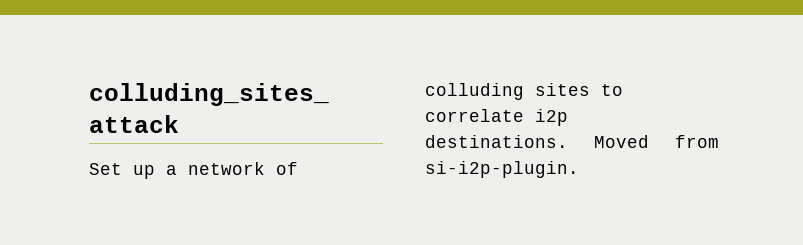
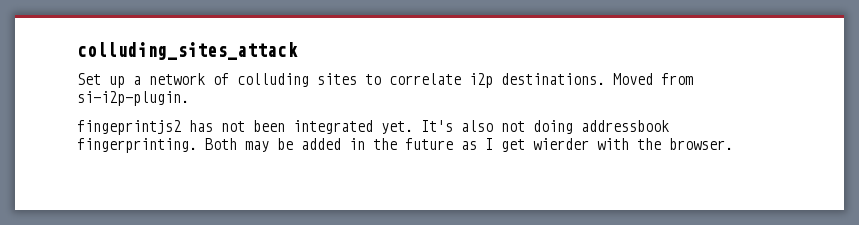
+ fingeprintjs2 has not been integrated yet. It's also not doing addressbook fingerprinting. Both may be added in the future as I get wierder with the browser.

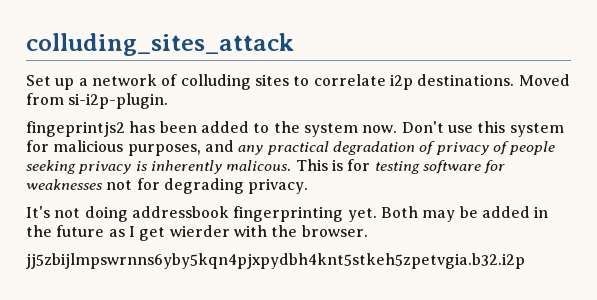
- fingeprintjs2 has not been integrated yet. It's also not doing addressbook fingerprinting.
+ fingeprintjs2 has been added to the system now. Don't use this system for malicious purposes, and any practical degradation of privacy of people seeking privacy is inherently malicous. This is for testing software for weaknesses not for degrading privacy.
+ It's not doing addressbook fingerprinting yet.
+ jj5zbijlmpswrnns6yby5kqn4pjxpydbh4knt5stkeh5zpetvgia.b32.i2p

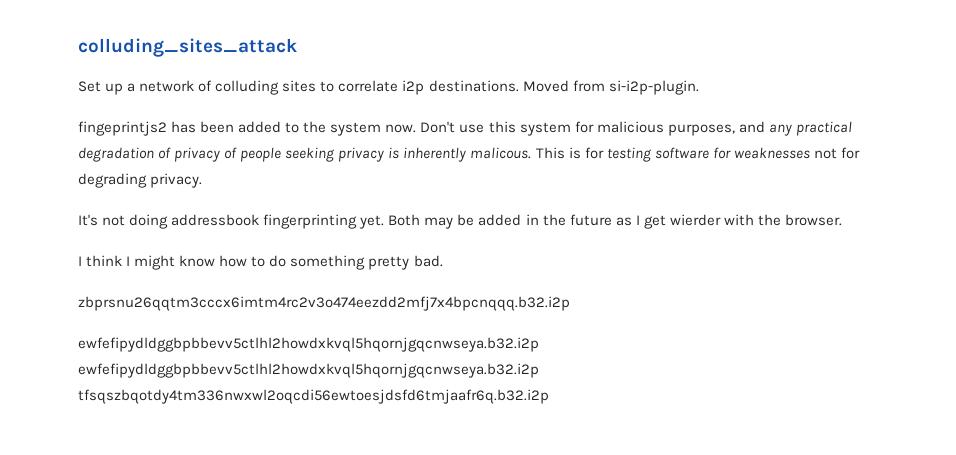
- jj5zbijlmpswrnns6yby5kqn4pjxpydbh4knt5stkeh5zpetvgia.b32.i2p
+ I think I might know how to do something pretty bad.
+ zbprsnu26qqtm3cccx6imtm4rc2v3o474eezdd2mfj7x4bpcnqqq.b32.i2p
+ ewfefipydldggbpbbevv5ctlhl2howdxkvql5hqornjgqcnwseya.b32.i2p ewfefipydldggbpbbevv5ctlhl2howdxkvql5hqornjgqcnwseya.b32.i2p tfsqszbqotdy4tm336nwxwl2oqcdi56ewtoesjdsfd6tmjaafr6q.b32.i2p

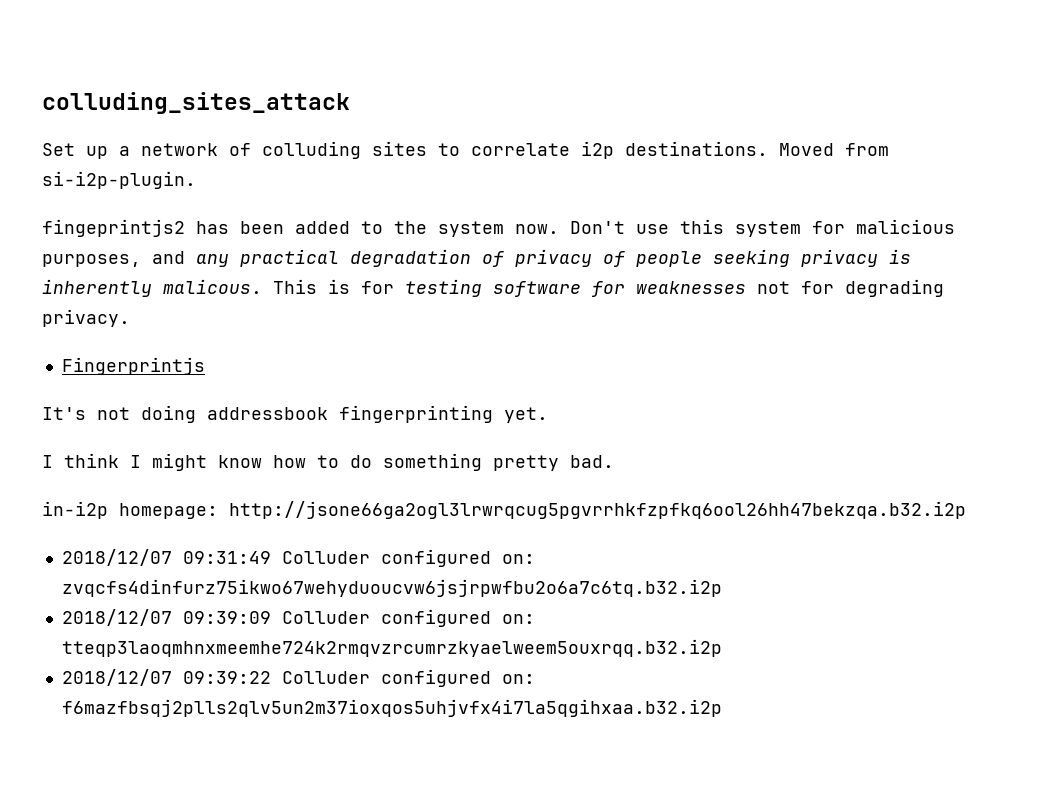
+ Fingerprintjs
- Both may be added in the future as I get wierder with the browser.
- zbprsnu26qqtm3cccx6imtm4rc2v3o474eezdd2mfj7x4bpcnqqq.b32.i2p
- ewfefipydldggbpbbevv5ctlhl2howdxkvql5hqornjgqcnwseya.b32.i2p ewfefipydldggbpbbevv5ctlhl2howdxkvql5hqornjgqcnwseya.b32.i2p tfsqszbqotdy4tm336nwxwl2oqcdi56ewtoesjdsfd6tmjaafr6q.b32.i2p
+ in-i2p homepage: http://jsone66ga2ogl3lrwrqcug5pgvrrhkfzpfkq6ool26hh47bekzqa.b32.i2p
+ 2018/12/07 09:31:49 Colluder configured on: zvqcfs4dinfurz75ikwo67wehyduoucvw6jsjrpwfbu2o6a7c6tq.b32.i2p
+ 2018/12/07 09:39:09 Colluder configured on: tteqp3laoqmhnxmeemhe724k2rmqvzrcumrzkyaelweem5ouxrqq.b32.i2p
+ 2018/12/07 09:39:22 Colluder configured on: f6mazfbsqj2plls2qlv5un2m37ioxqos5uhjvfx4i7la5qgihxaa.b32.i2p

